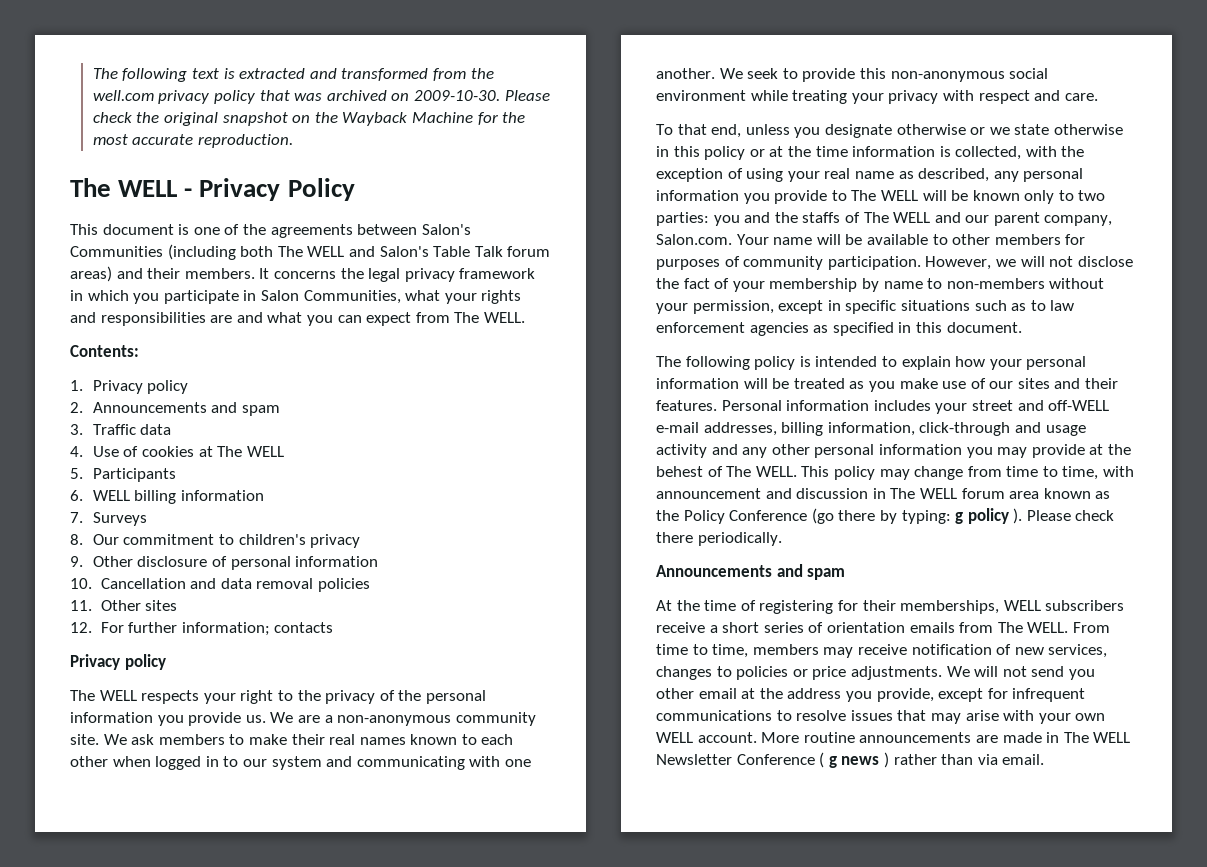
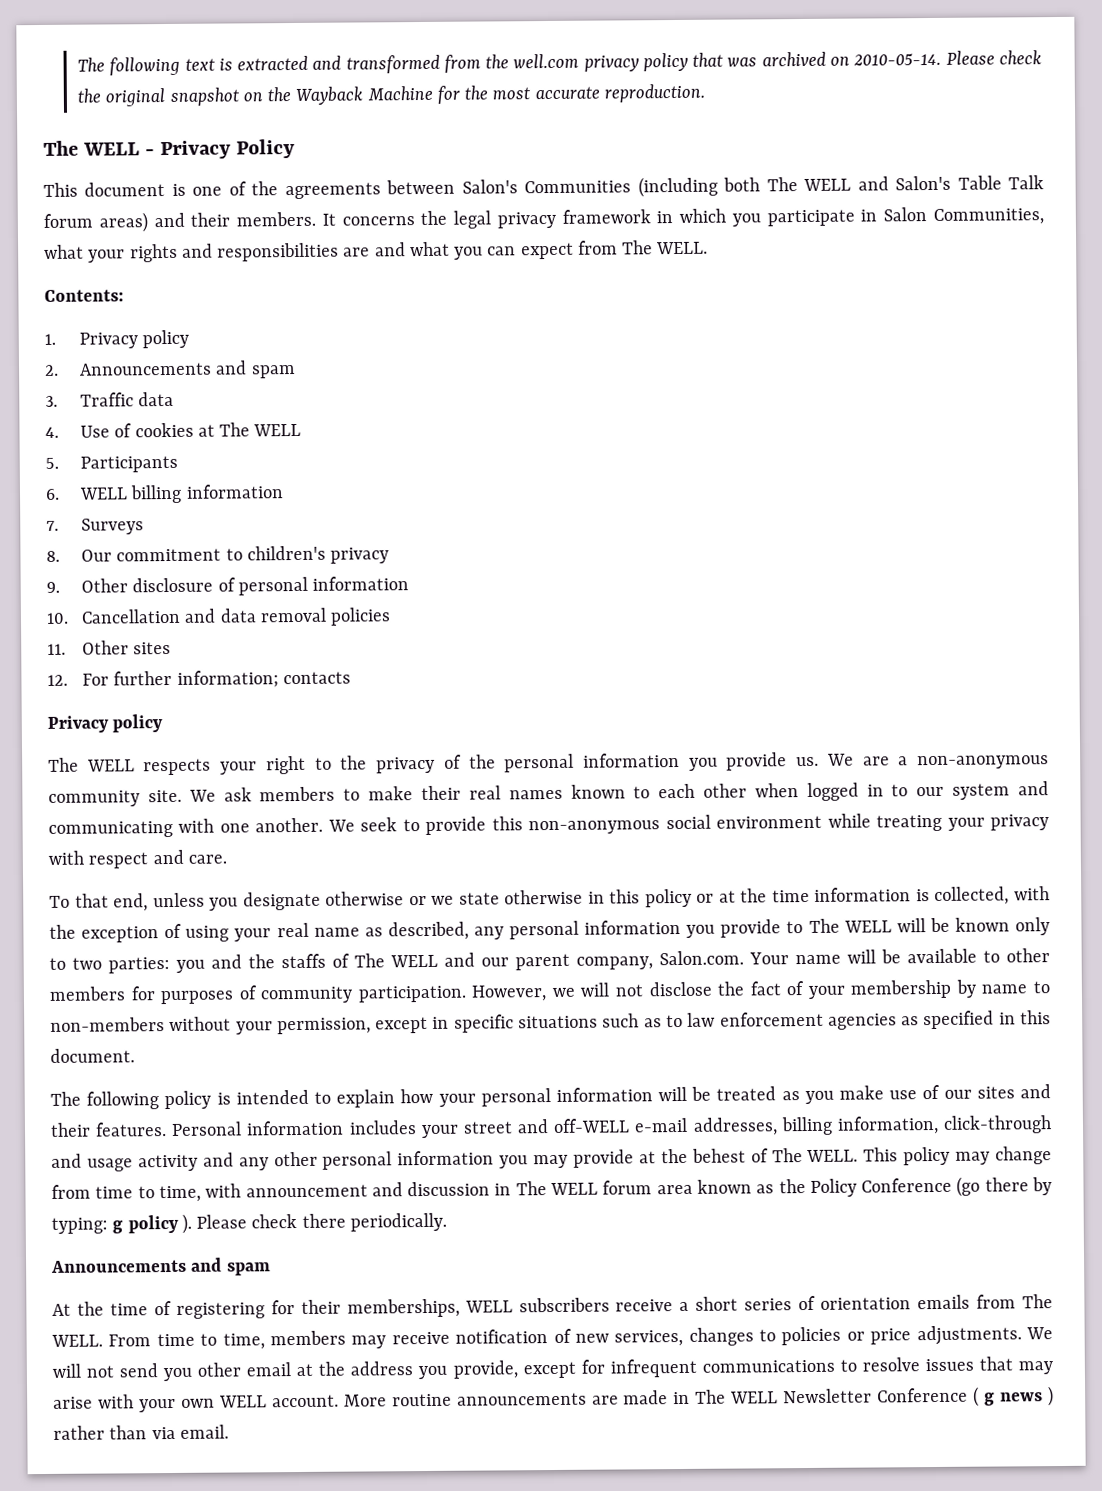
- The following text is extracted and transformed from the well.com privacy policy that was archived on 2009-10-30.
+ The following text is extracted and transformed from the well.com privacy policy that was archived on 2010-05-14.

